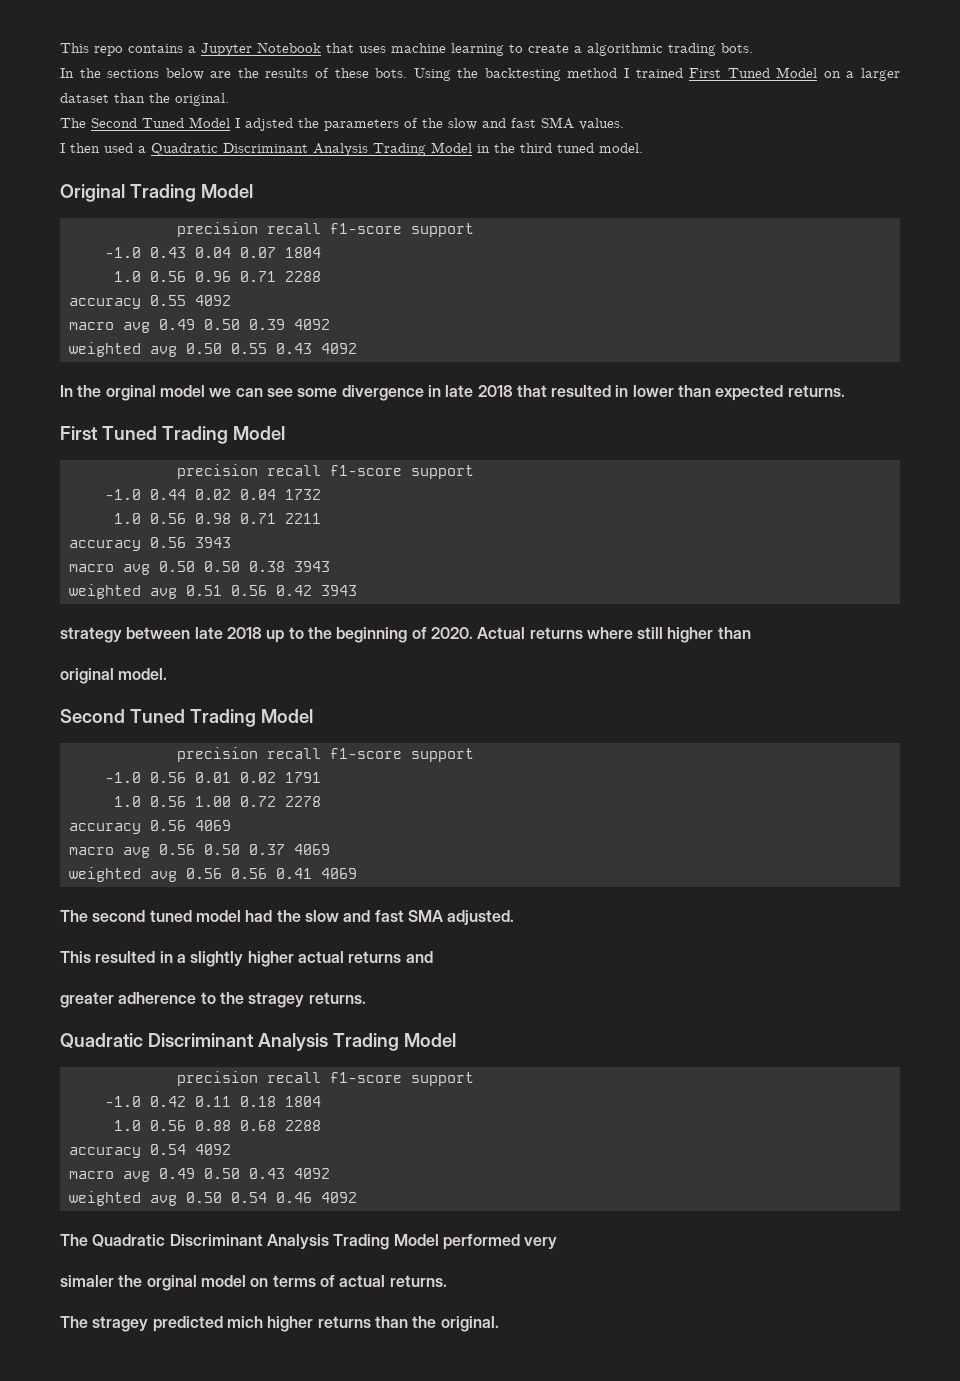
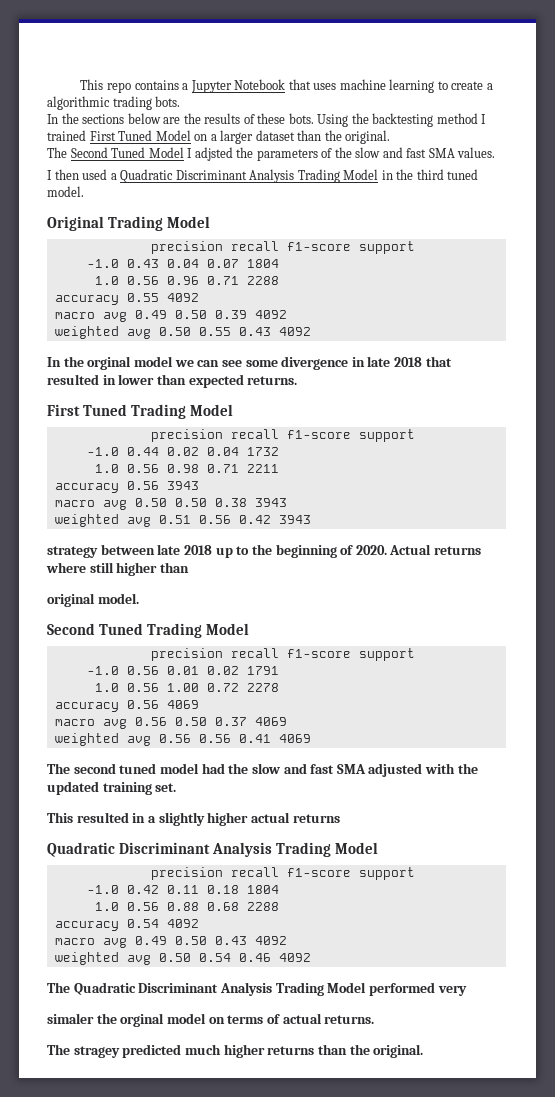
- The second tuned model had the slow and fast SMA adjusted.
+ The second tuned model had the slow and fast SMA adjusted with the updated training set.
- This resulted in a slightly higher actual returns and
- greater adherence to the stragey returns.
+ This resulted in a slightly higher actual returns
- The stragey predicted mich higher returns than the original.
+ The stragey predicted much higher returns than the original.

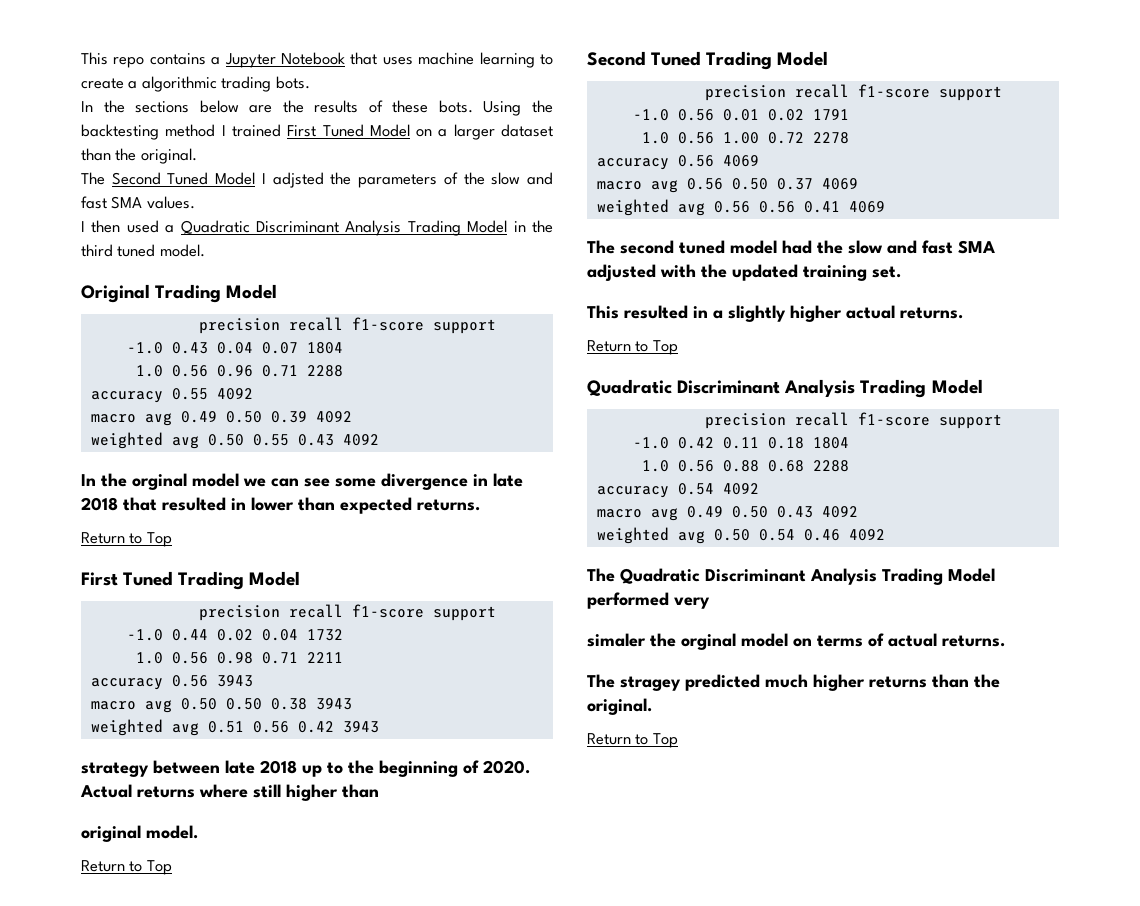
  In the orginal model we can see some divergence in late 2018 that resulted in lower than expected returns.
+ Return to Top
  original model.
+ Return to Top
- This resulted in a slightly higher actual returns
+ This resulted in a slightly higher actual returns.
+ Return to Top
  The stragey predicted much higher returns than the original.
+ Return to Top

